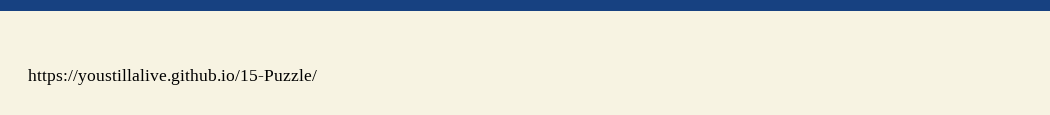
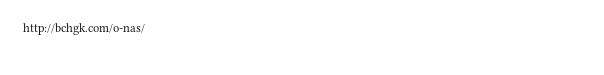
- https://youstillalive.github.io/15-Puzzle/
+ http://bchgk.com/o-nas/

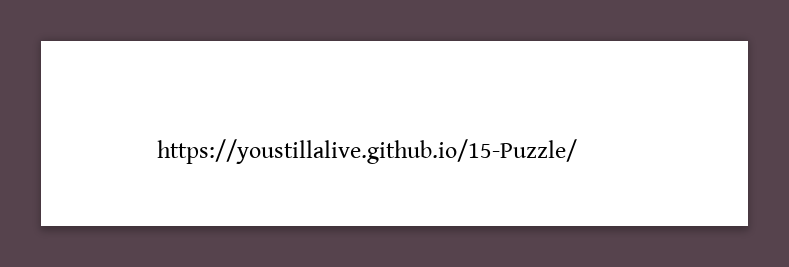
- http://bchgk.com/o-nas/
+ https://youstillalive.github.io/15-Puzzle/

